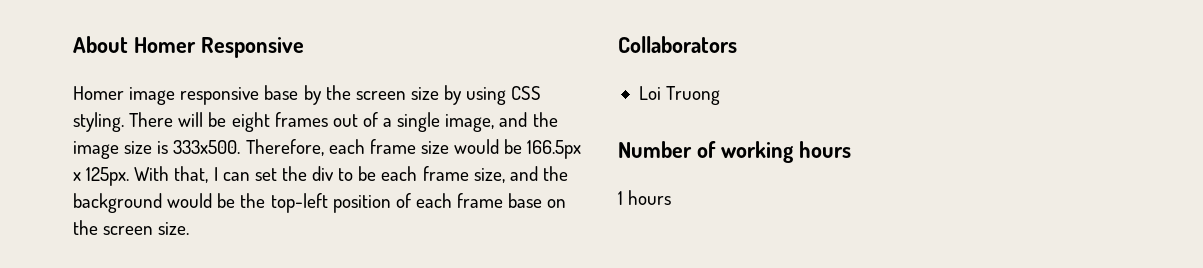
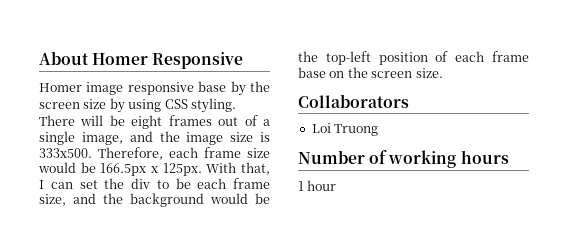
- 1 hours
+ 1 hour

